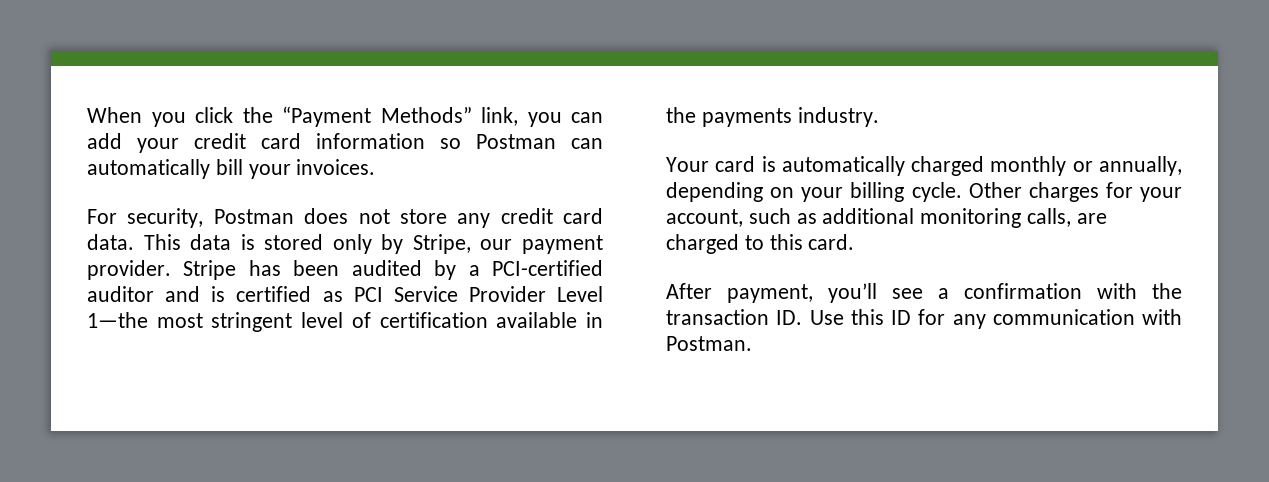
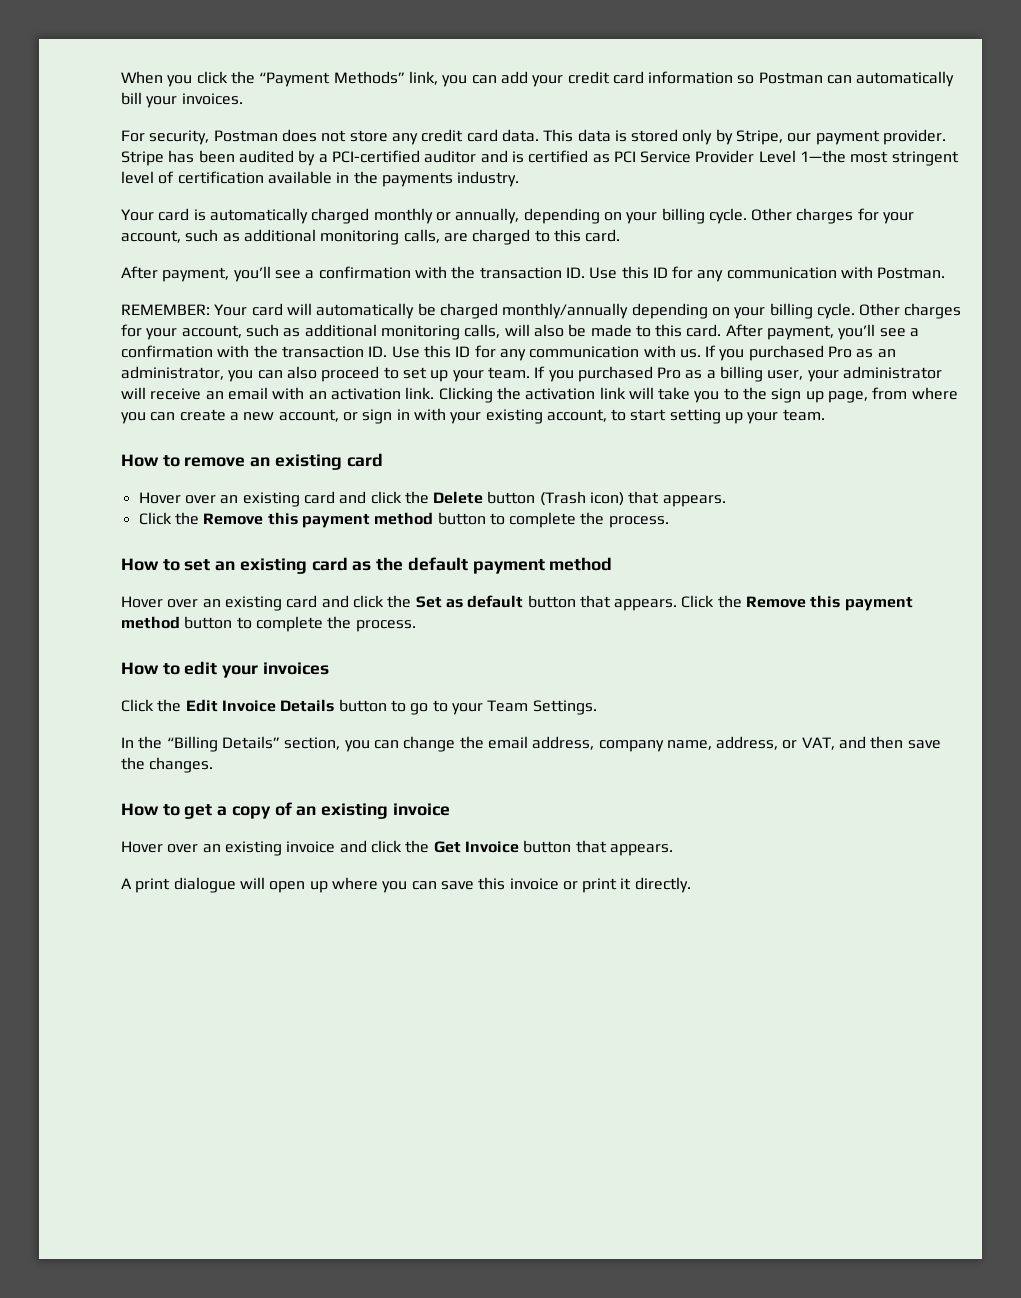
+ REMEMBER: Your card will automatically be charged monthly/annually depending on your billing cycle. Other charges for your account, such as additional monitoring calls, will also be made to this card. After payment, you’ll see a confirmation with the transaction ID. Use this ID for any communication with us. If you purchased Pro as an administrator, you can also proceed to set up your team. If you purchased Pro as a billing user, your administrator will receive an email with an activation link. Clicking the activation link will take you to the sign up page, from where you can create a new account, or sign in with your existing account, to start setting up your team.
+ How to remove an existing card
+ Hover over an existing card and click the Delete button (Trash icon) that appears.
+ Click the Remove this payment method button to complete the process.
+ How to set an existing card as the default payment method
+ Hover over an existing card and click the Set as default button that appears. Click the Remove this payment method button to complete the process.
+ How to edit your invoices
+ Click the Edit Invoice Details button to go to your Team Settings.
+ In the “Billing Details” section, you can change the email address, company name, address, or VAT, and then save the changes.
+ How to get a copy of an existing invoice
+ Hover over an existing invoice and click the Get Invoice button that appears.
+ A print dialogue will open up where you can save this invoice or print it directly.

